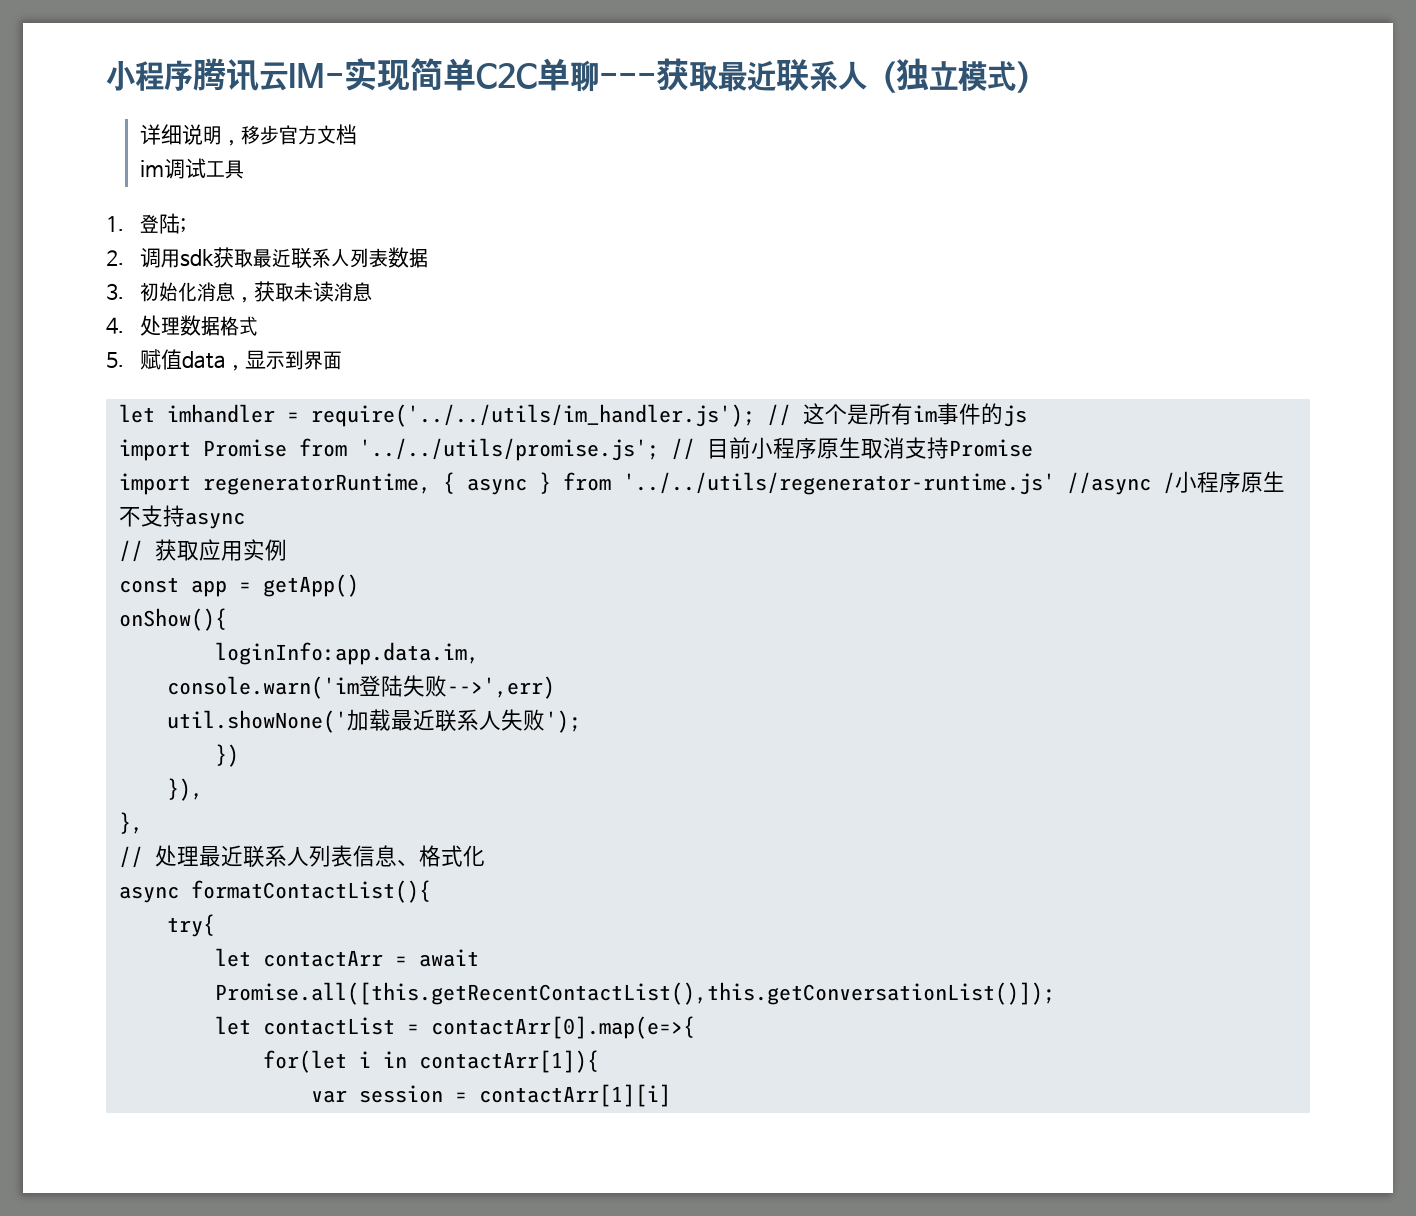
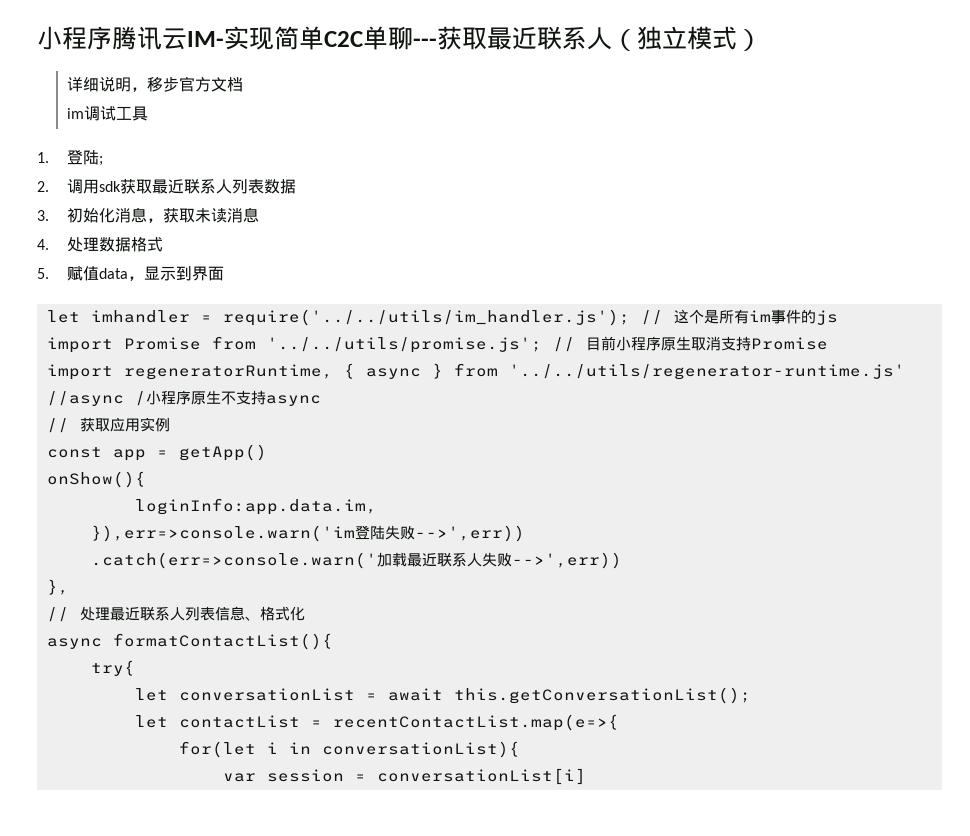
- console.warn('im登陆失败-->',err)
- util.showNone('加载最近联系人失败');
- })
- }),
+ }),err=>console.warn('im登陆失败-->',err))
+ .catch(err=>console.warn('加载最近联系人失败-->',err))
- let contactArr = await Promise.all([this.getRecentContactList(),this.getConversationList()]);
+ let conversationList = await this.getConversationList();
- let contactList = contactArr[0].map(e=>{
+ let contactList = recentContactList.map(e=>{
- for(let i in contactArr[1]){
+ for(let i in conversationList){
- var session = contactArr[1][i]
+ var session = conversationList[i]

